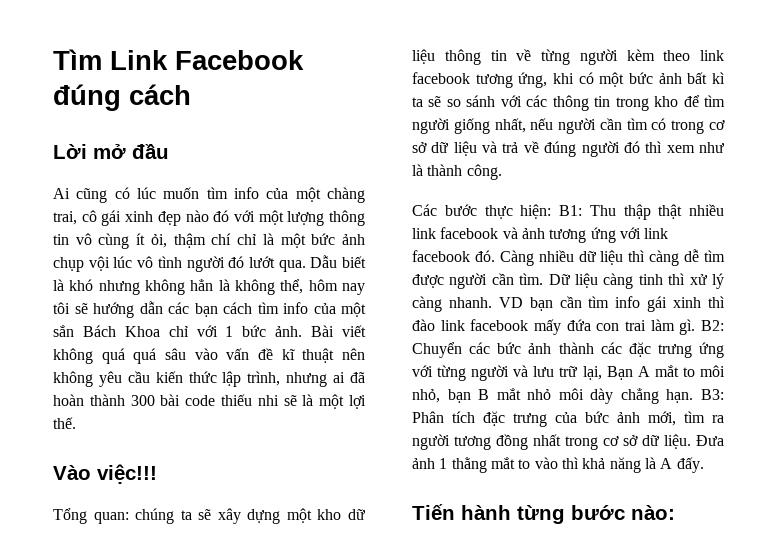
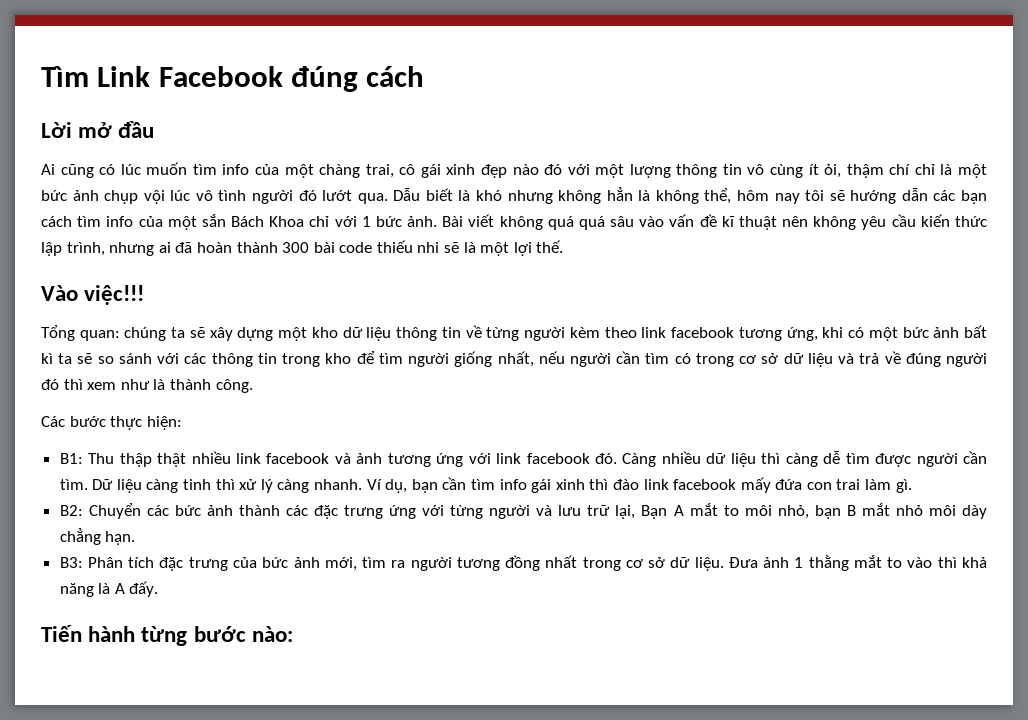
- Các bước thực hiện: B1: Thu thập thật nhiều link facebook và ảnh tương ứng với link facebook đó.
+ Các bước thực hiện:
+ B1: Thu thập thật nhiều link facebook và ảnh tương ứng với link facebook đó.
- VD bạn cần tìm info gái xinh thì đào link facebook mấy đứa con trai làm gì. B2:
+ Ví dụ, bạn cần tìm info gái xinh thì đào link facebook mấy đứa con trai làm gì.
+ B2:
- Chuyển các bức ảnh thành các đặc trưng ứng với từng người và lưu trữ lại, Bạn A mắt to môi nhỏ, bạn B mắt nhỏ môi dày chẳng hạn. B3:
+ Chuyển các bức ảnh thành các đặc trưng ứng với từng người và lưu trữ lại, Bạn A mắt to môi nhỏ, bạn B mắt nhỏ môi dày chẳng hạn.
+ B3:

